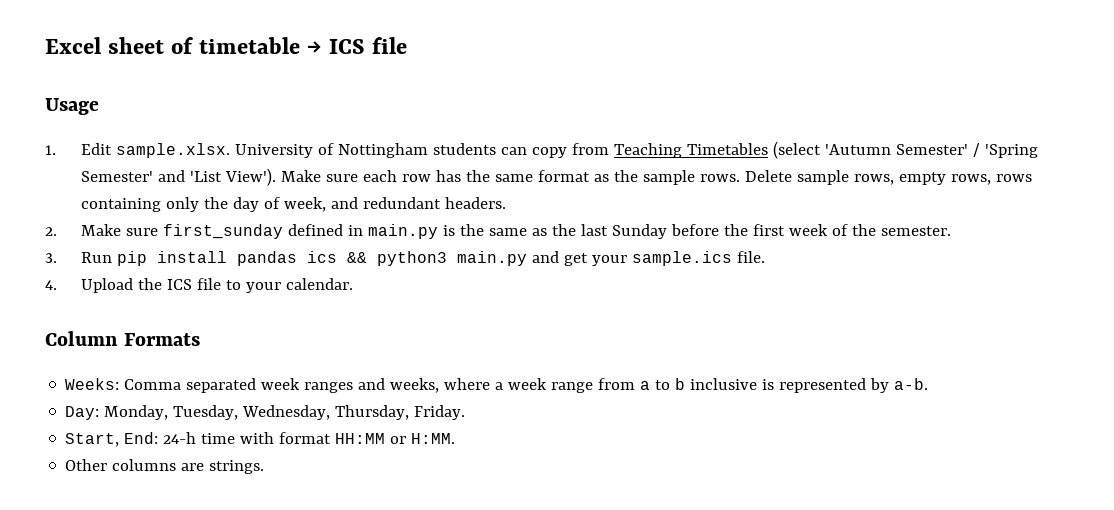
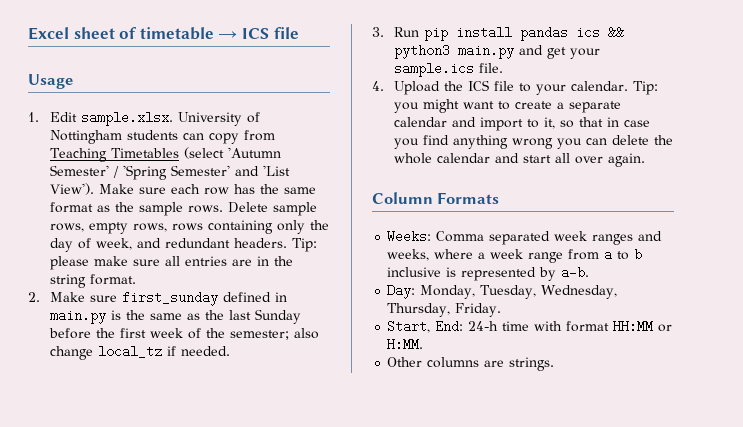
+ Tip: please make sure all entries are in the string format.
- 2. Make sure first_sunday defined in main.py is the same as the last Sunday before the first week of the semester.
+ 2. Make sure first_sunday defined in main.py is the same as the last Sunday before the first week of the semester; also change local_tz if needed.
+ Tip: you might want to create a separate calendar and import to it, so that in case you find anything wrong you can delete the whole calendar and start all over again.

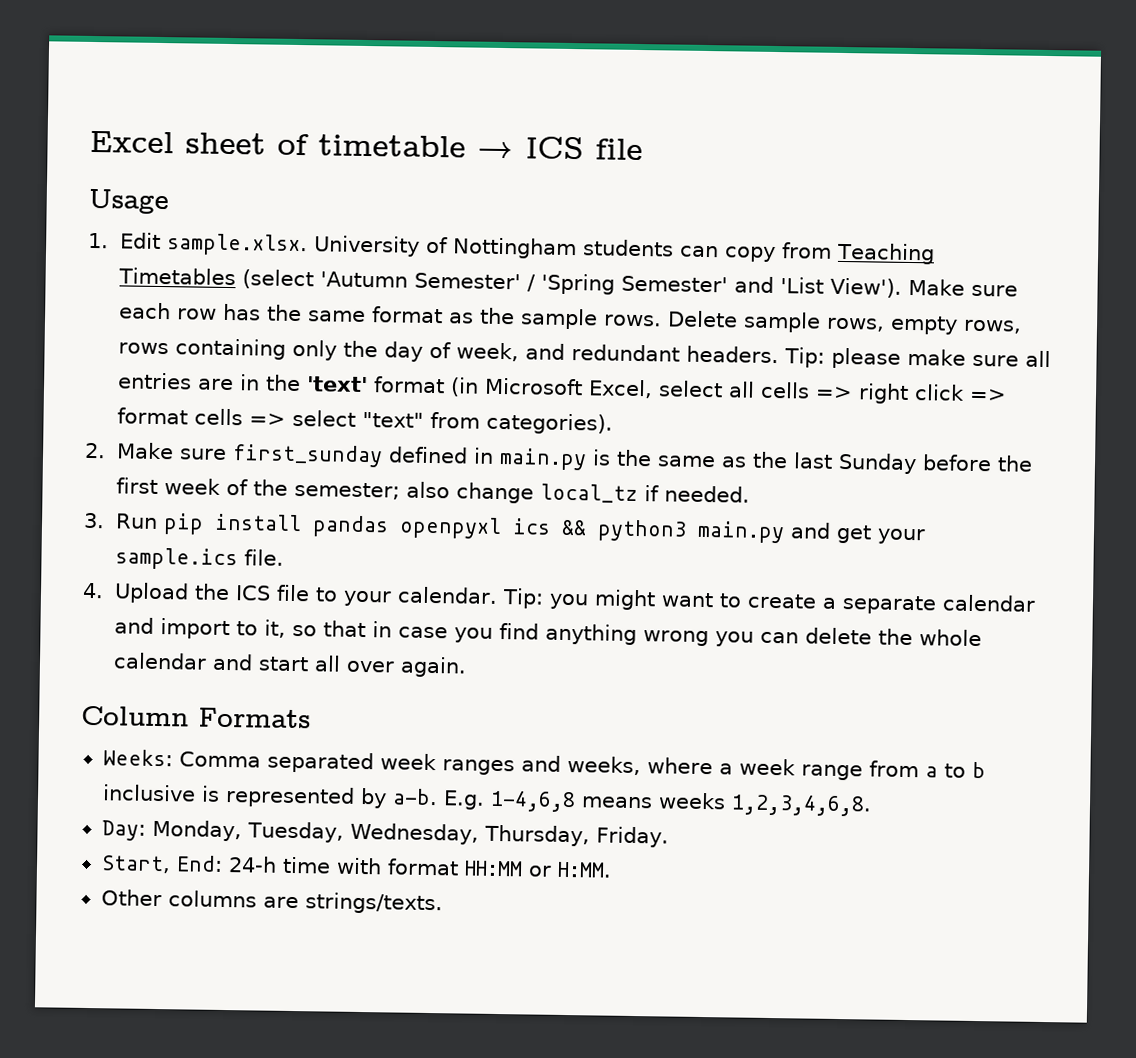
- Tip: please make sure all entries are in the string format.
+ Tip: please make sure all entries are in the 'text' format (in Microsoft Excel, select all cells => right click => format cells => select "text" from categories).
- 3. Run pip install pandas ics && python3 main.py and get your sample.ics file.
+ 3. Run pip install pandas openpyxl ics && python3 main.py and get your sample.ics file.
+ E.g. 1-4,6,8 means weeks 1,2,3,4,6,8.
- Other columns are strings.
+ Other columns are strings/texts.

